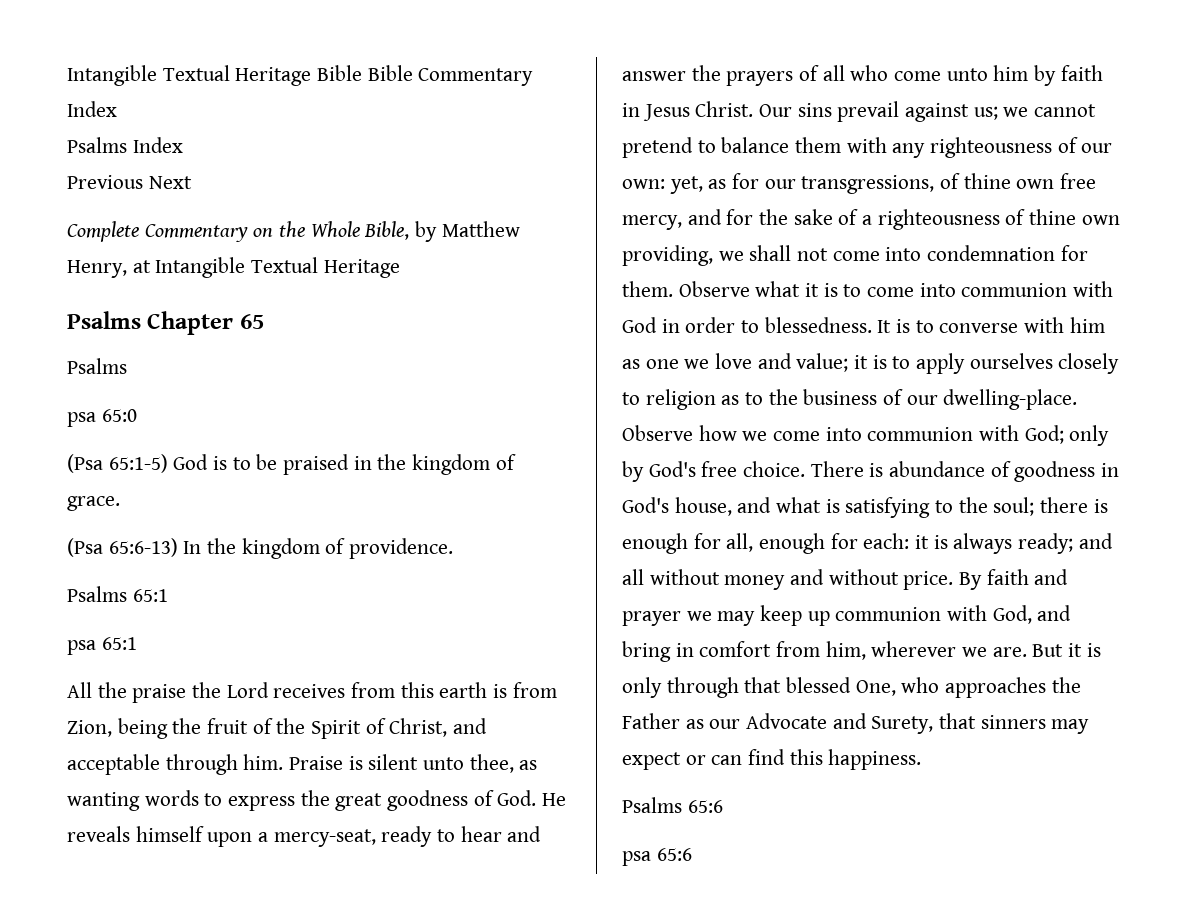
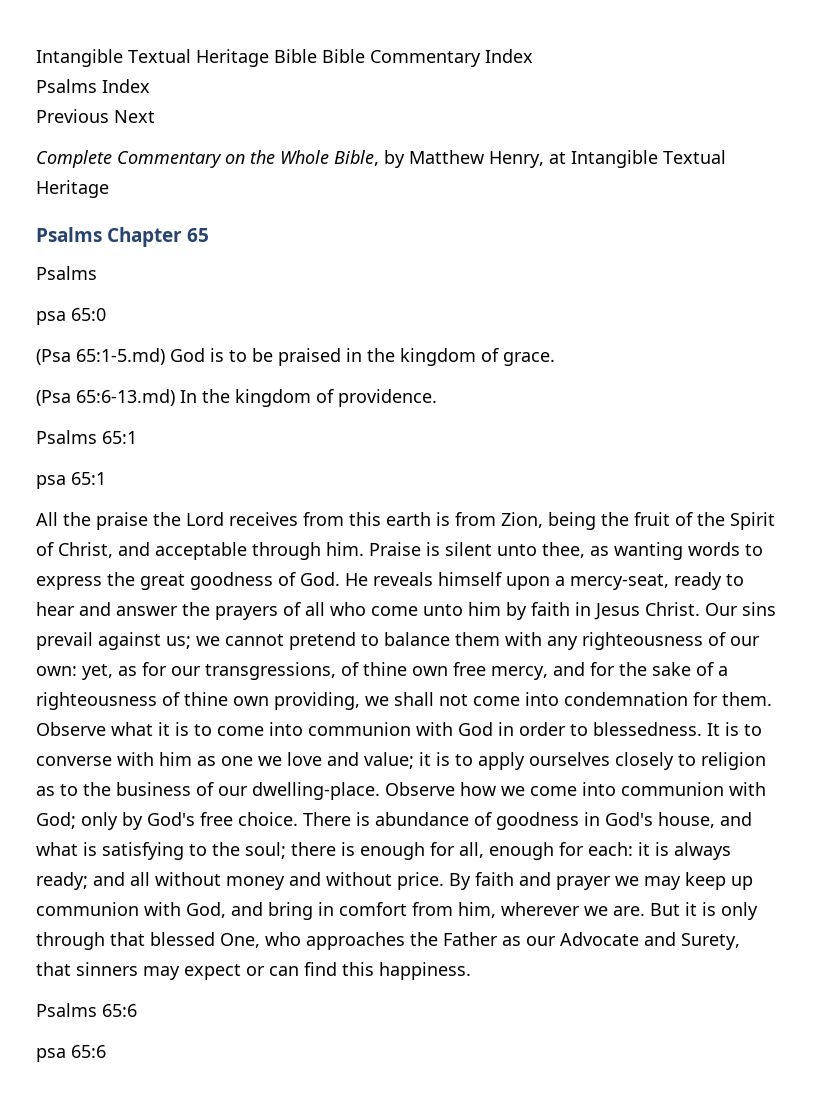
- (Psa 65:1-5) God is to be praised in the kingdom of grace.
+ (Psa 65:1-5.md) God is to be praised in the kingdom of grace.
- (Psa 65:6-13) In the kingdom of providence.
+ (Psa 65:6-13.md) In the kingdom of providence.

